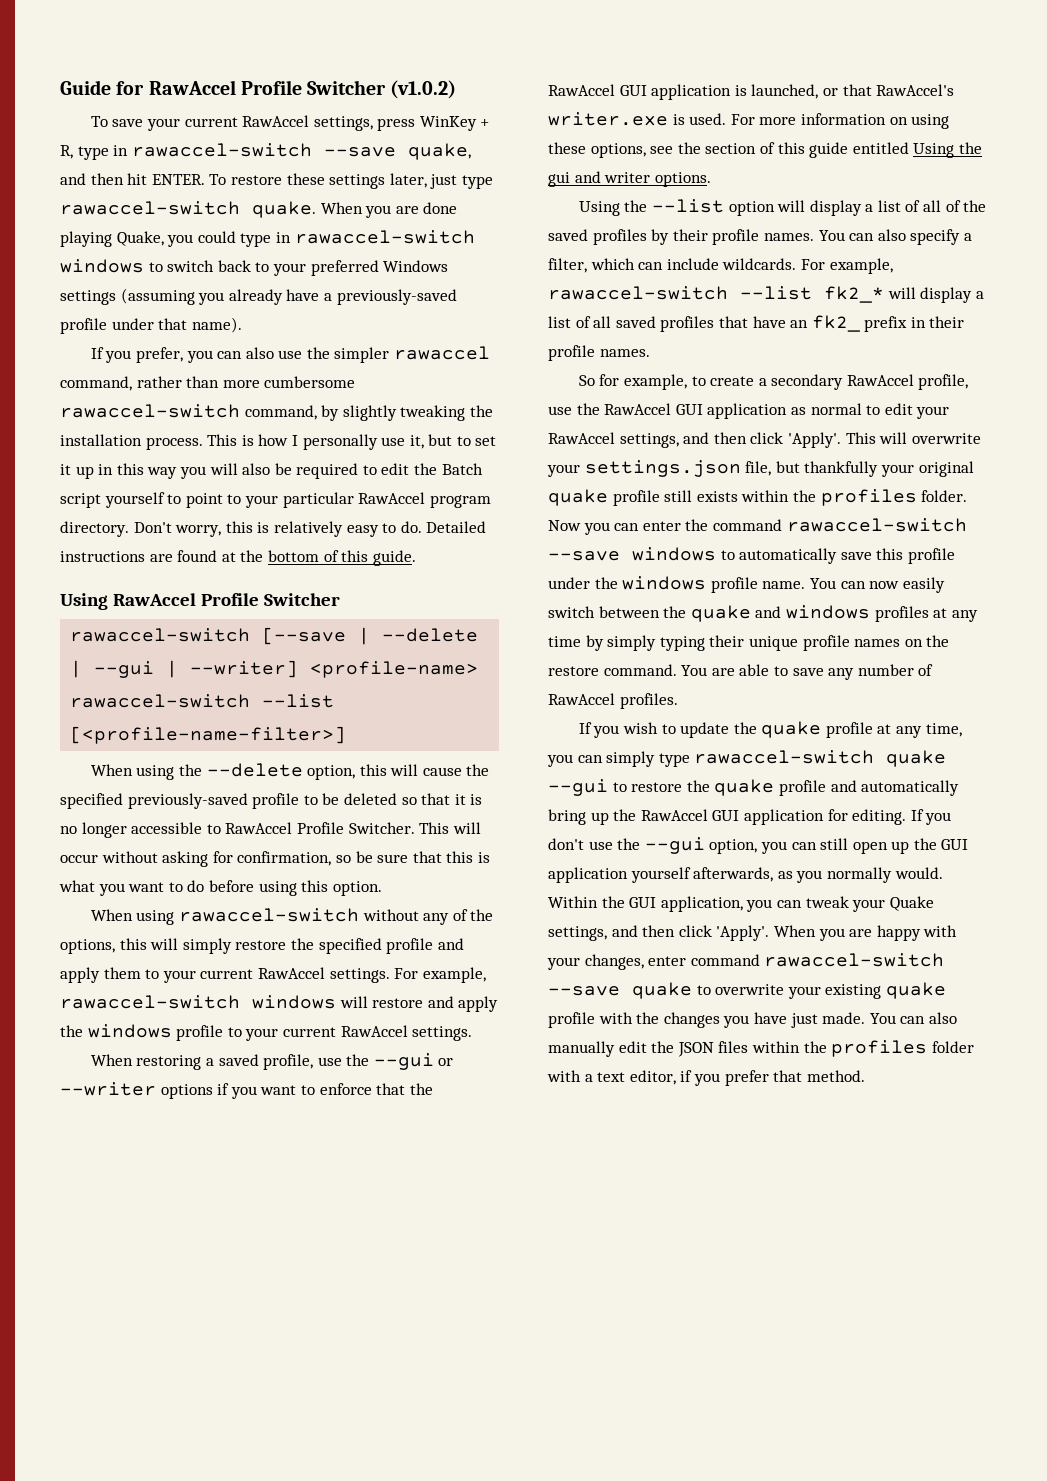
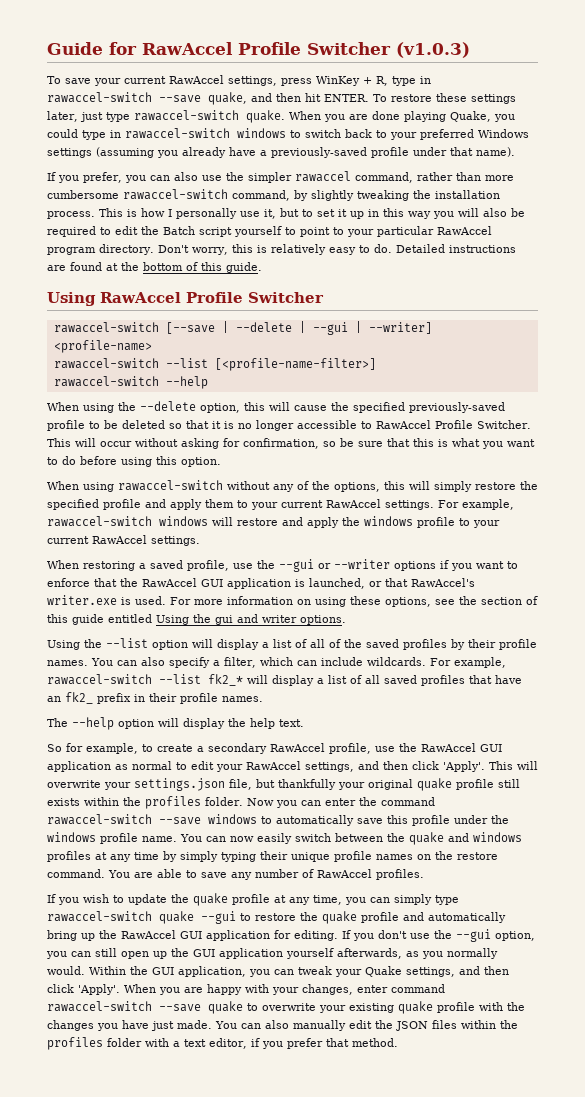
- Guide for RawAccel Profile Switcher (v1.0.2)
+ Guide for RawAccel Profile Switcher (v1.0.3)
+ rawaccel-switch --help
+ The --help option will display the help text.

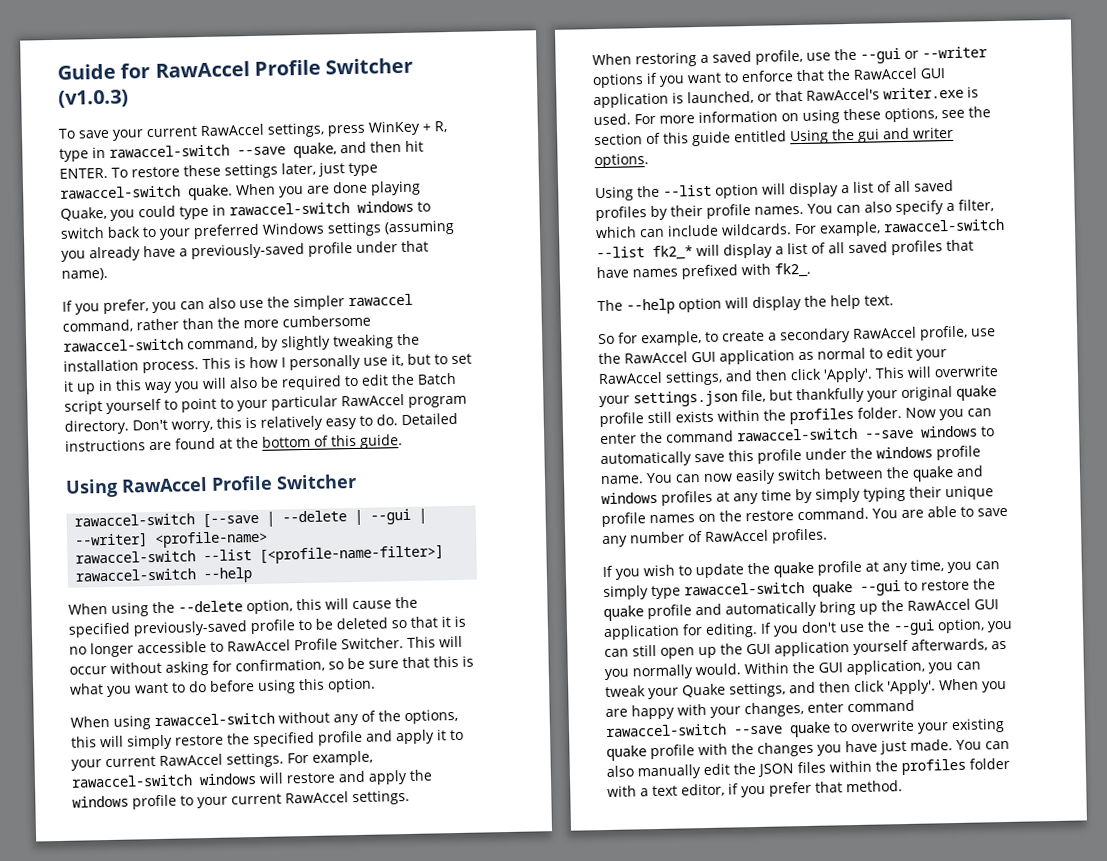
- If you prefer, you can also use the simpler rawaccel command, rather than more cumbersome rawaccel-switch command, by slightly tweaking the installation process.
+ If you prefer, you can also use the simpler rawaccel command, rather than the more cumbersome rawaccel-switch command, by slightly tweaking the installation process.
- When using rawaccel-switch without any of the options, this will simply restore the specified profile and apply them to your current RawAccel settings.
+ When using rawaccel-switch without any of the options, this will simply restore the specified profile and apply it to your current RawAccel settings.
- Using the --list option will display a list of all of the saved profiles by their profile names.
+ Using the --list option will display a list of all saved profiles by their profile names.
- For example, rawaccel-switch --list fk2_* will display a list of all saved profiles that have an fk2_ prefix in their profile names.
+ For example, rawaccel-switch --list fk2_* will display a list of all saved profiles that have names prefixed with fk2_.

